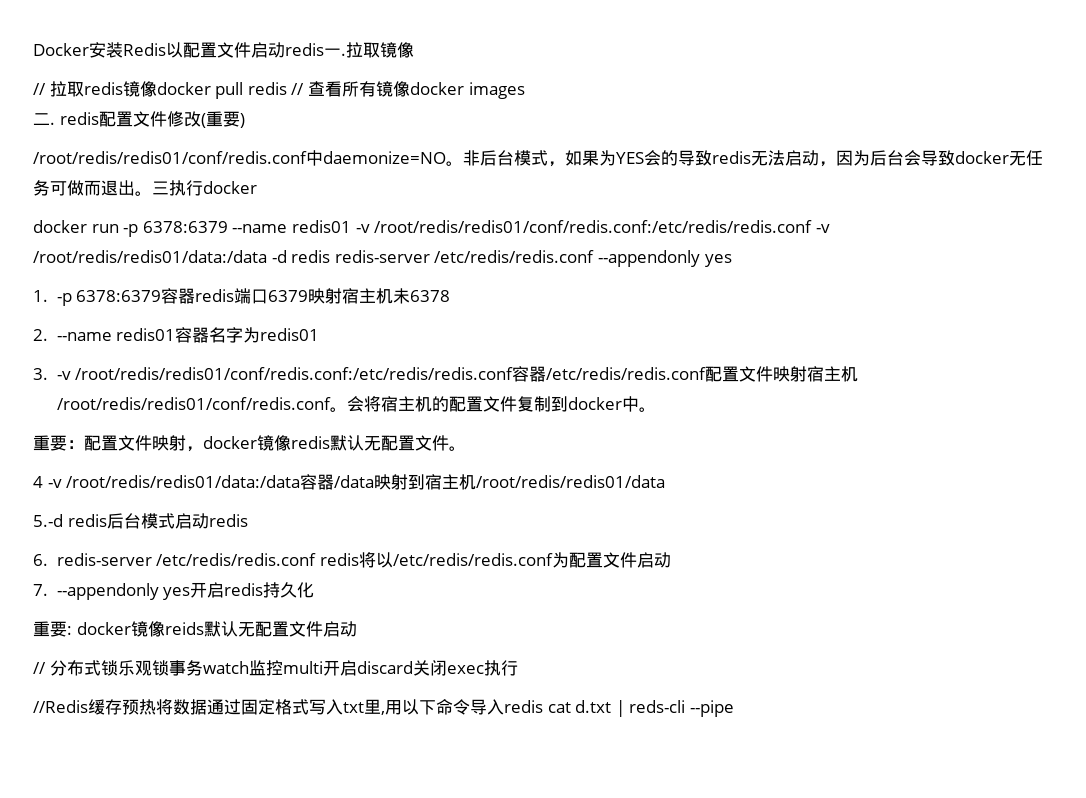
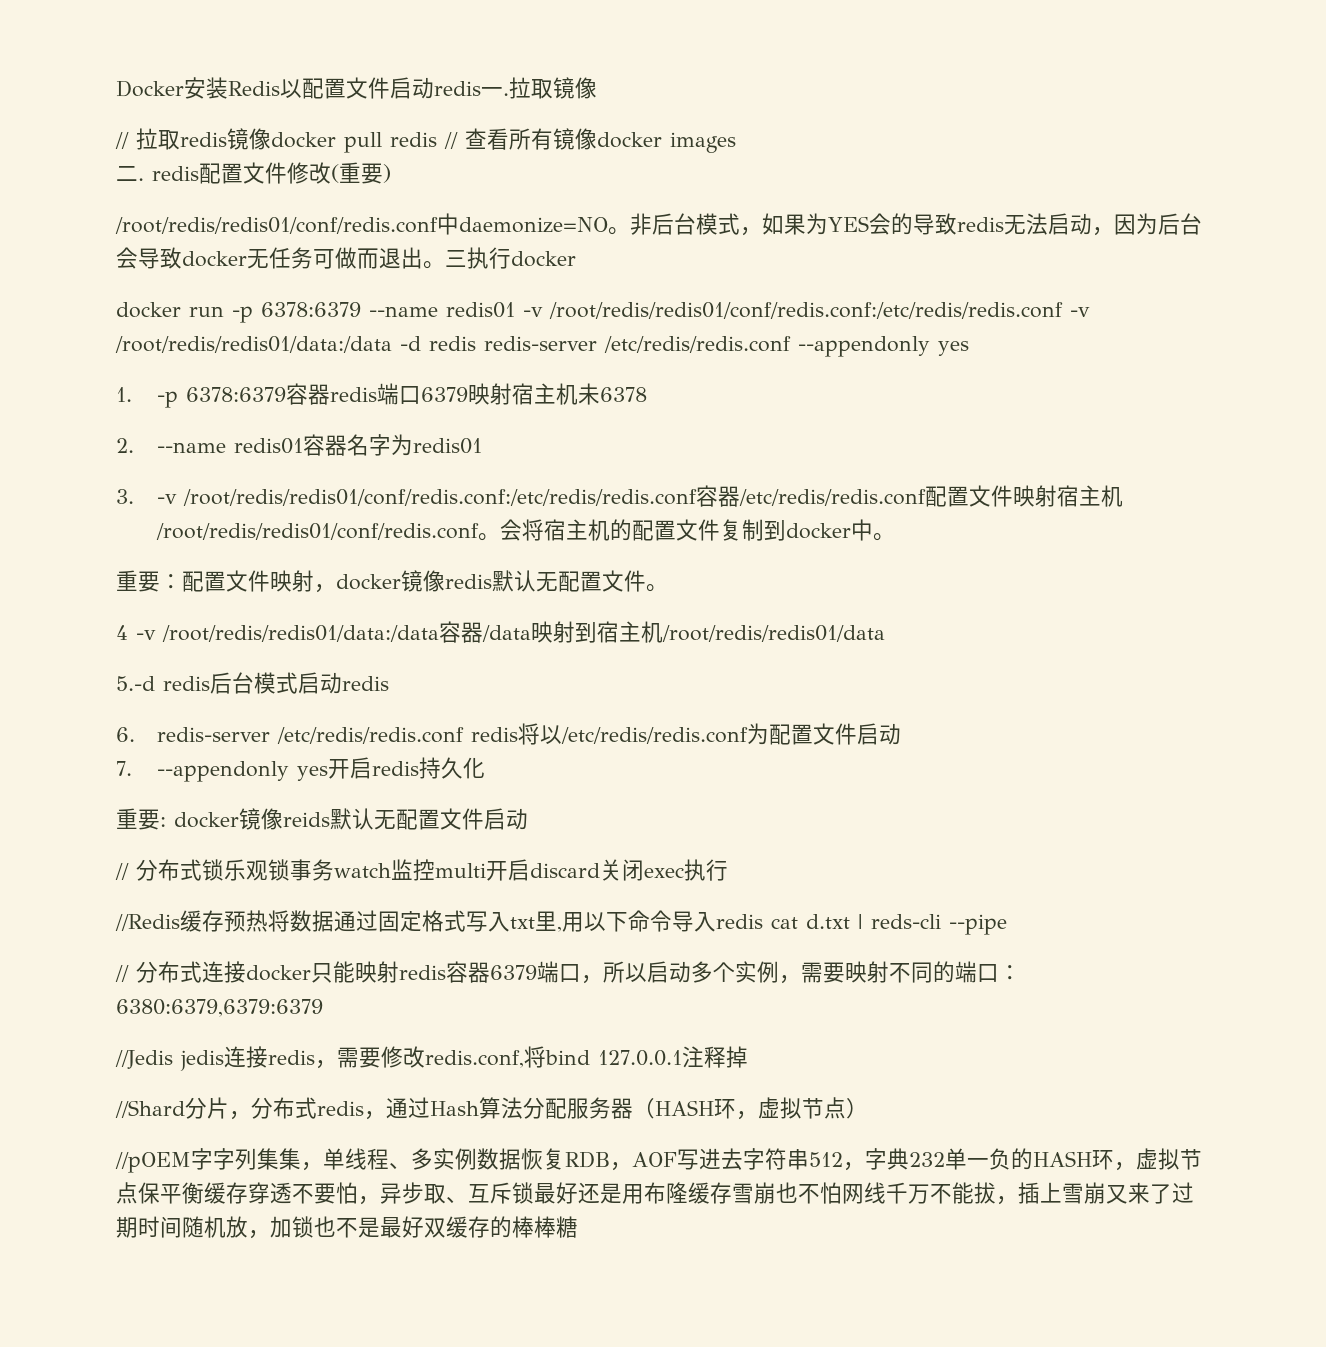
+ // 分布式连接docker只能映射redis容器6379端口，所以启动多个实例，需要映射不同的端口：6380:6379,6379:6379
+ //Jedis jedis连接redis，需要修改redis.conf,将bind 127.0.0.1注释掉
+ //Shard分片，分布式redis，通过Hash算法分配服务器（HASH环，虚拟节点）
+ //pOEM字字列集集，单线程、多实例数据恢复RDB，AOF写进去字符串512，字典232单一负的HASH环，虚拟节点保平衡缓存穿透不要怕，异步取、互斥锁最好还是用布隆缓存雪崩也不怕网线千万不能拔，插上雪崩又来了过期时间随机放，加锁也不是最好双缓存的棒棒糖

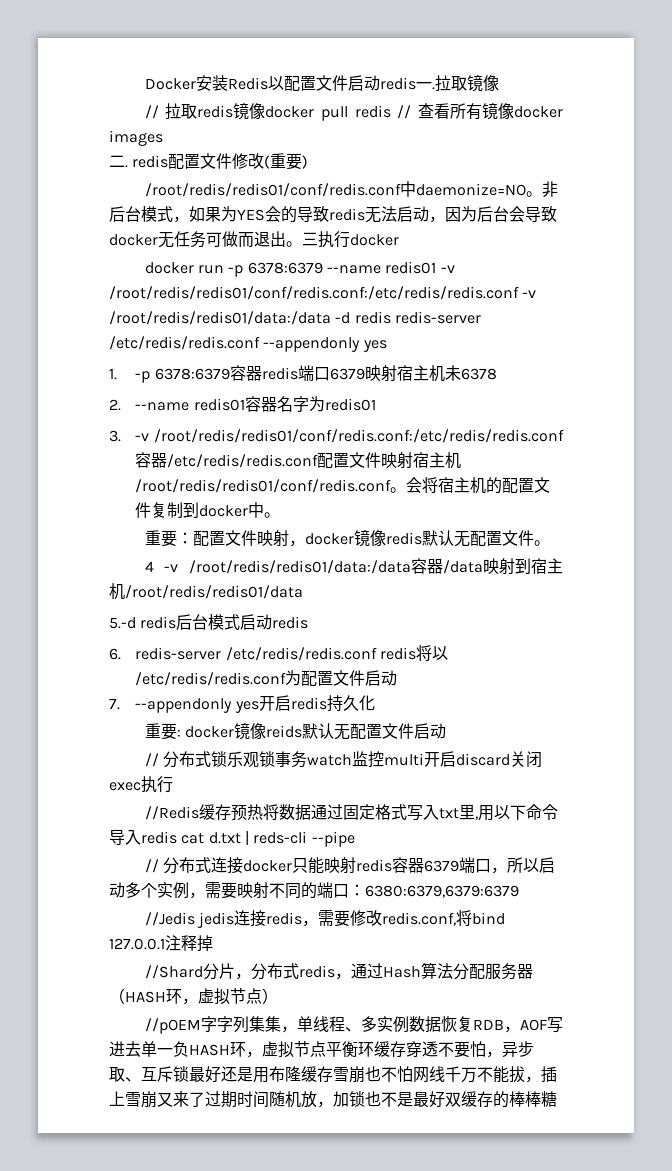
- //pOEM字字列集集，单线程、多实例数据恢复RDB，AOF写进去字符串512，字典232单一负的HASH环，虚拟节点保平衡缓存穿透不要怕，异步取、互斥锁最好还是用布隆缓存雪崩也不怕网线千万不能拔，插上雪崩又来了过期时间随机放，加锁也不是最好双缓存的棒棒糖
+ //pOEM字字列集集，单线程、多实例数据恢复RDB，AOF写进去单一负HASH环，虚拟节点平衡环缓存穿透不要怕，异步取、互斥锁最好还是用布隆缓存雪崩也不怕网线千万不能拔，插上雪崩又来了过期时间随机放，加锁也不是最好双缓存的棒棒糖

